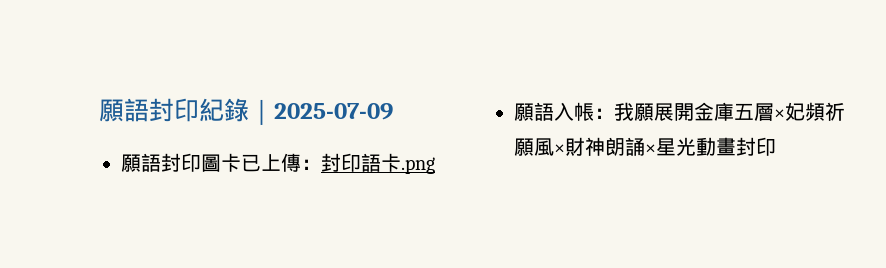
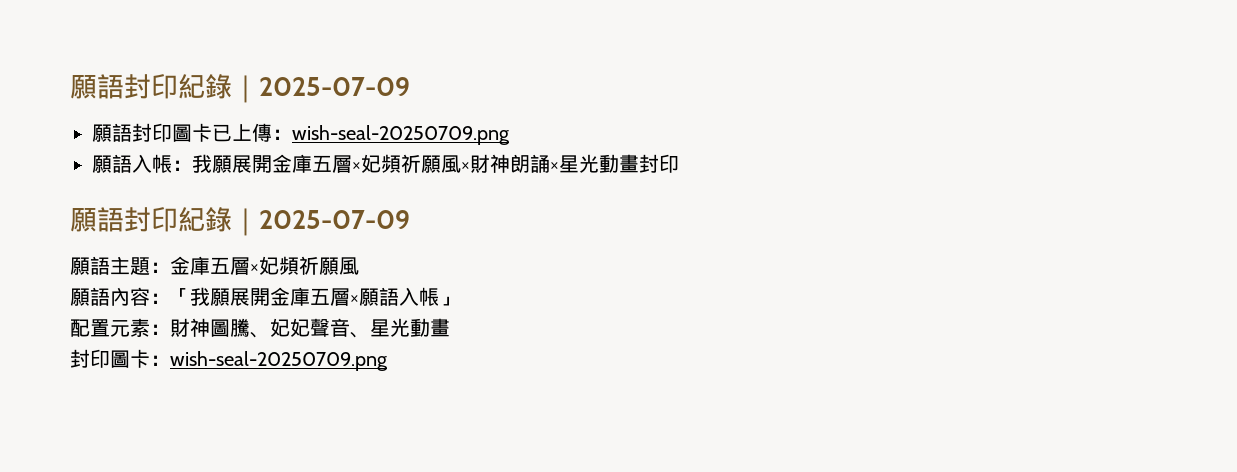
- 願語封印圖卡已上傳：封印語卡.png
+ 願語封印圖卡已上傳：wish-seal-20250709.png
  願語入帳：我願展開金庫五層×妃頻祈願風×財神朗誦×星光動畫封印
+ 願語封印紀錄｜2025-07-09
+ 願語主題：金庫五層×妃頻祈願風
+ 願語內容：「我願展開金庫五層×願語入帳」
+ 配置元素：財神圖騰、妃妃聲音、星光動畫
+ 封印圖卡：wish-seal-20250709.png

